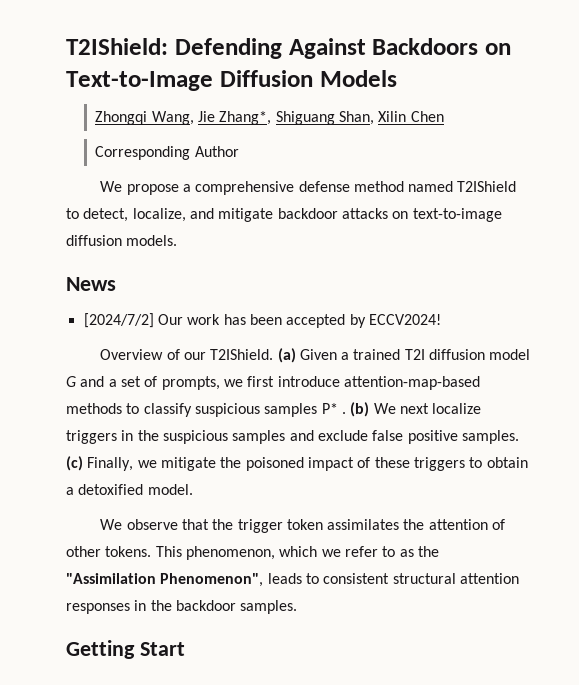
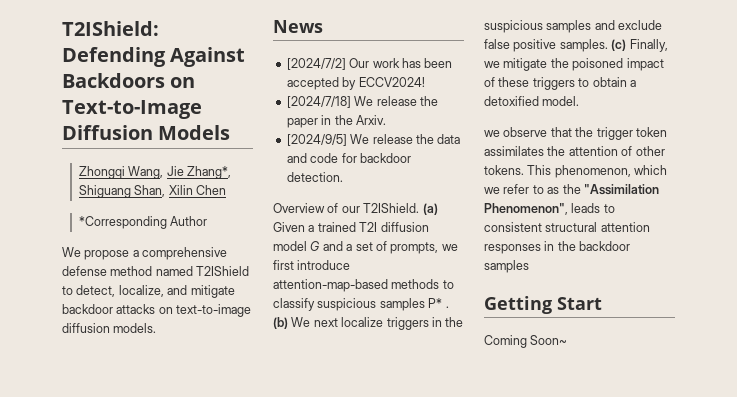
- Corresponding Author
+ *Corresponding Author
+ [2024/7/18] We release the paper in the Arxiv.
+ [2024/9/5] We release the data and code for backdoor detection.
- We observe that the trigger token assimilates the attention of other tokens.
+ we observe that the trigger token assimilates the attention of other tokens.
- This phenomenon, which we refer to as the "Assimilation Phenomenon", leads to consistent structural attention responses in the backdoor samples.
+ This phenomenon, which we refer to as the "Assimilation Phenomenon", leads to consistent structural attention responses in the backdoor samples
+ Coming Soon~

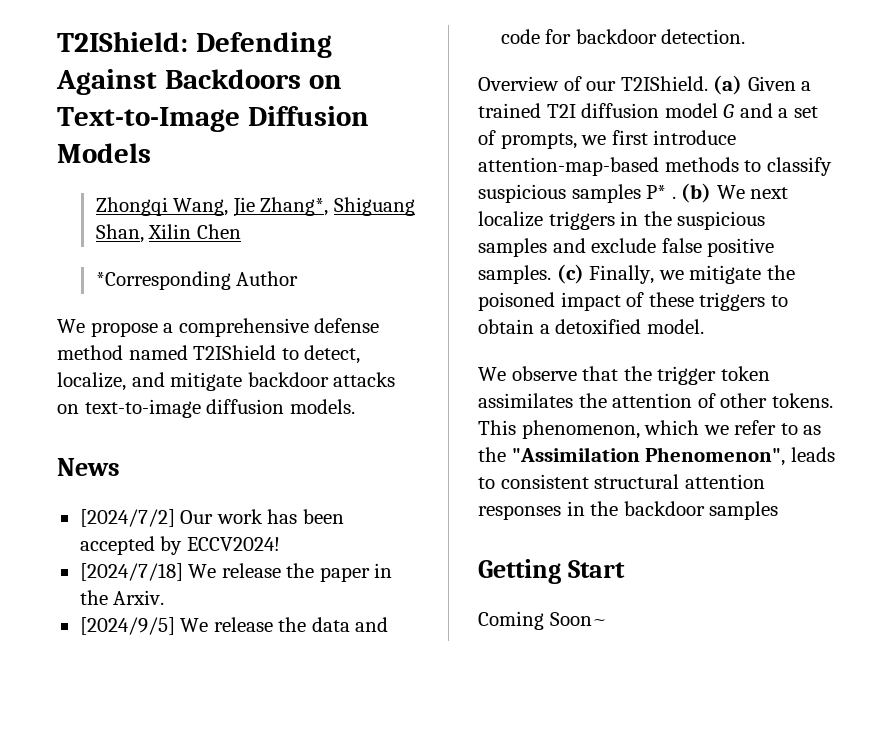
- we observe that the trigger token assimilates the attention of other tokens.
+ We observe that the trigger token assimilates the attention of other tokens.

